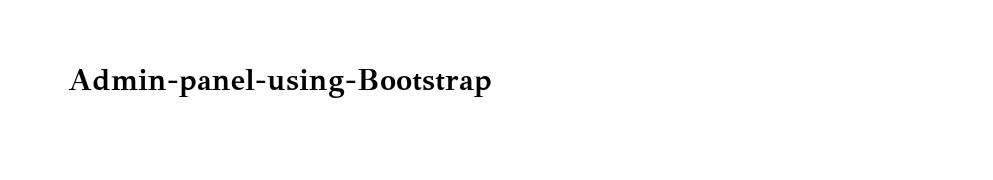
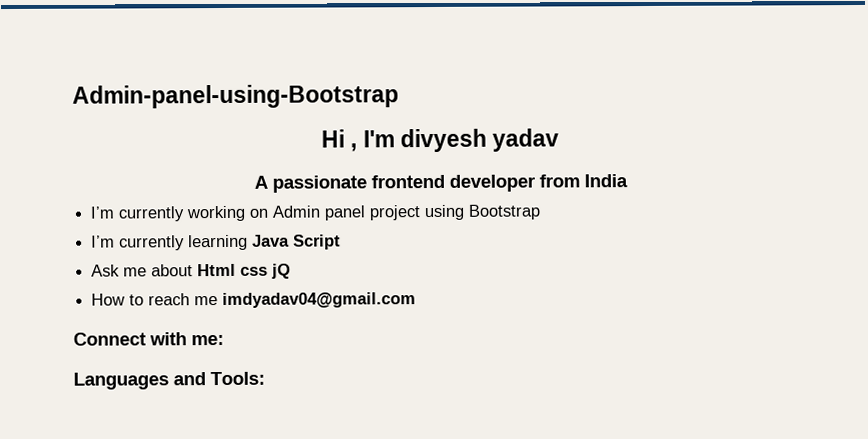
+ Hi , I'm divyesh yadav
+ A passionate frontend developer from India
+ I’m currently working on Admin panel project using Bootstrap
+ I’m currently learning Java Script
+ Ask me about Html css jQ
+ How to reach me imdyadav04@gmail.com
+ Connect with me:
+ Languages and Tools:

